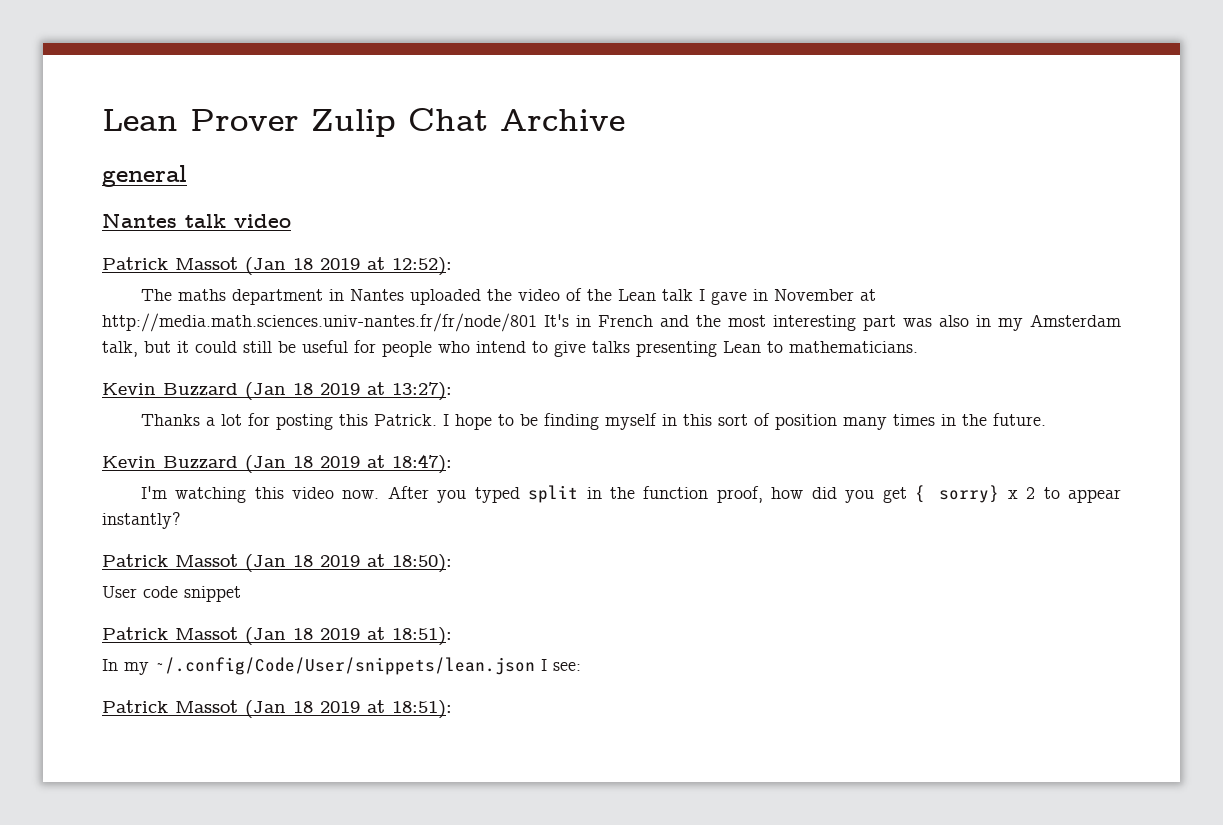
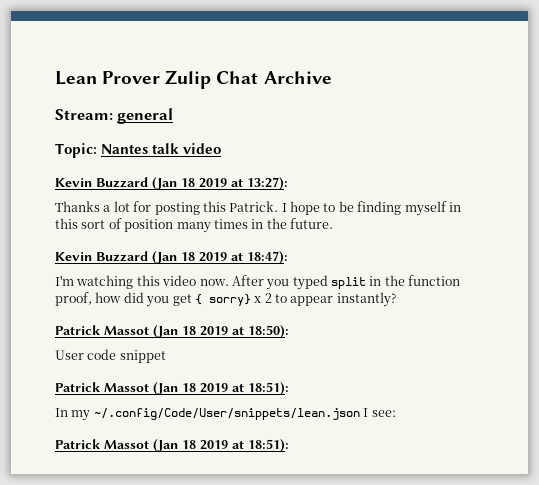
- general
+ Stream: general
- Nantes talk video
+ Topic: Nantes talk video
- Patrick Massot (Jan 18 2019 at 12:52):
- The maths department in Nantes uploaded the video of the Lean talk I gave in November at http://media.math.sciences.univ-nantes.fr/fr/node/801 It's in French and the most interesting part was also in my Amsterdam talk, but it could still be useful for people who intend to give talks presenting Lean to mathematicians.

